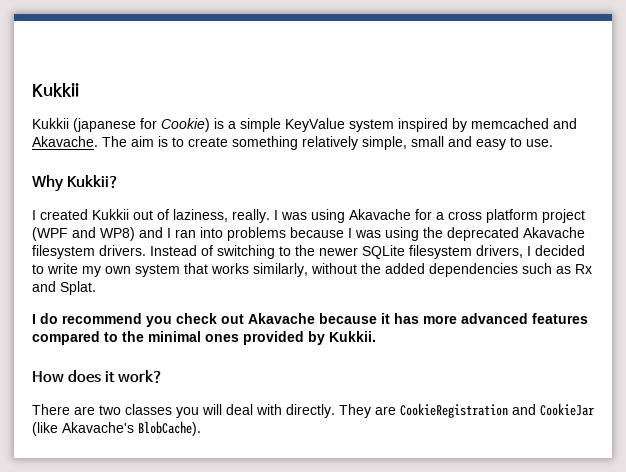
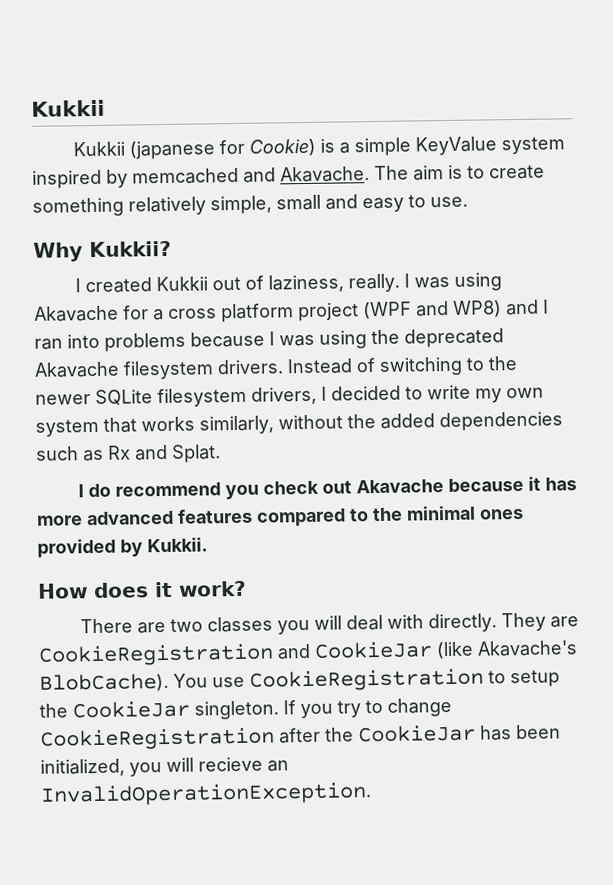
+ You use CookieRegistration to setup the CookieJar singleton. If you try to change CookieRegistration after the CookieJar has been initialized, you will recieve an InvalidOperationException.

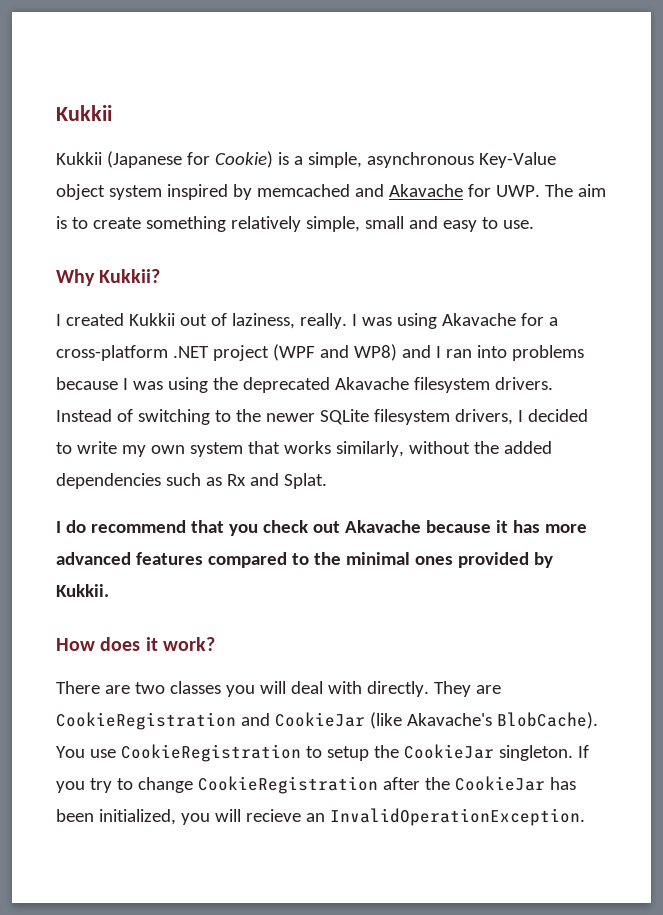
- Kukkii (japanese for Cookie) is a simple KeyValue system inspired by memcached and Akavache. The aim is to create something relatively simple, small and easy to use.
+ Kukkii (Japanese for Cookie) is a simple, asynchronous Key-Value object system inspired by memcached and Akavache for UWP. The aim is to create something relatively simple, small and easy to use.
- I was using Akavache for a cross platform project (WPF and WP8) and I ran into problems because I was using the deprecated Akavache filesystem drivers.
+ I was using Akavache for a cross-platform .NET project (WPF and WP8) and I ran into problems because I was using the deprecated Akavache filesystem drivers.
- I do recommend you check out Akavache because it has more advanced features compared to the minimal ones provided by Kukkii.
+ I do recommend that you check out Akavache because it has more advanced features compared to the minimal ones provided by Kukkii.

